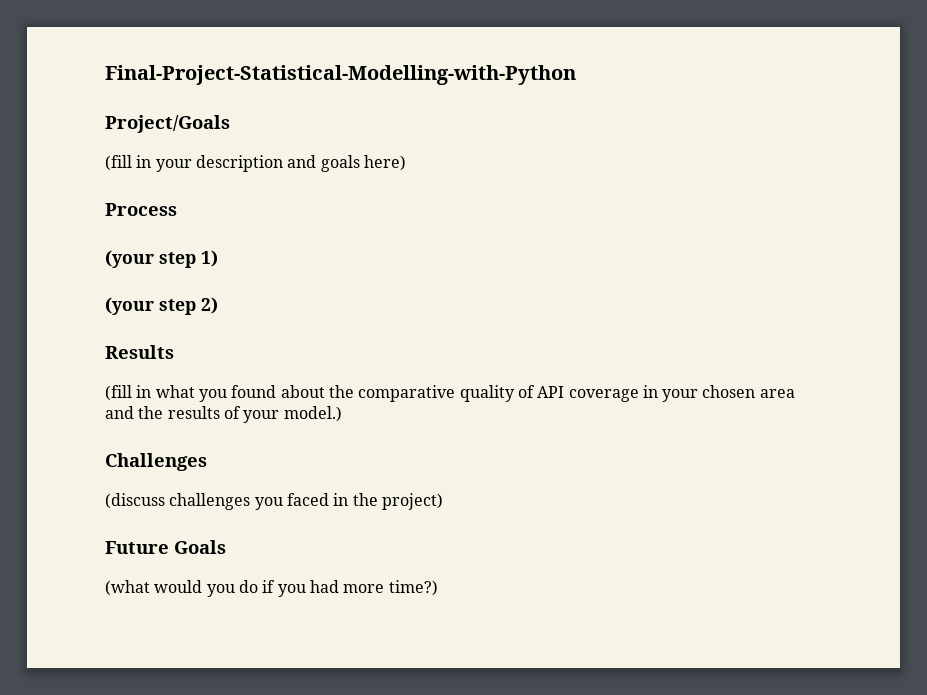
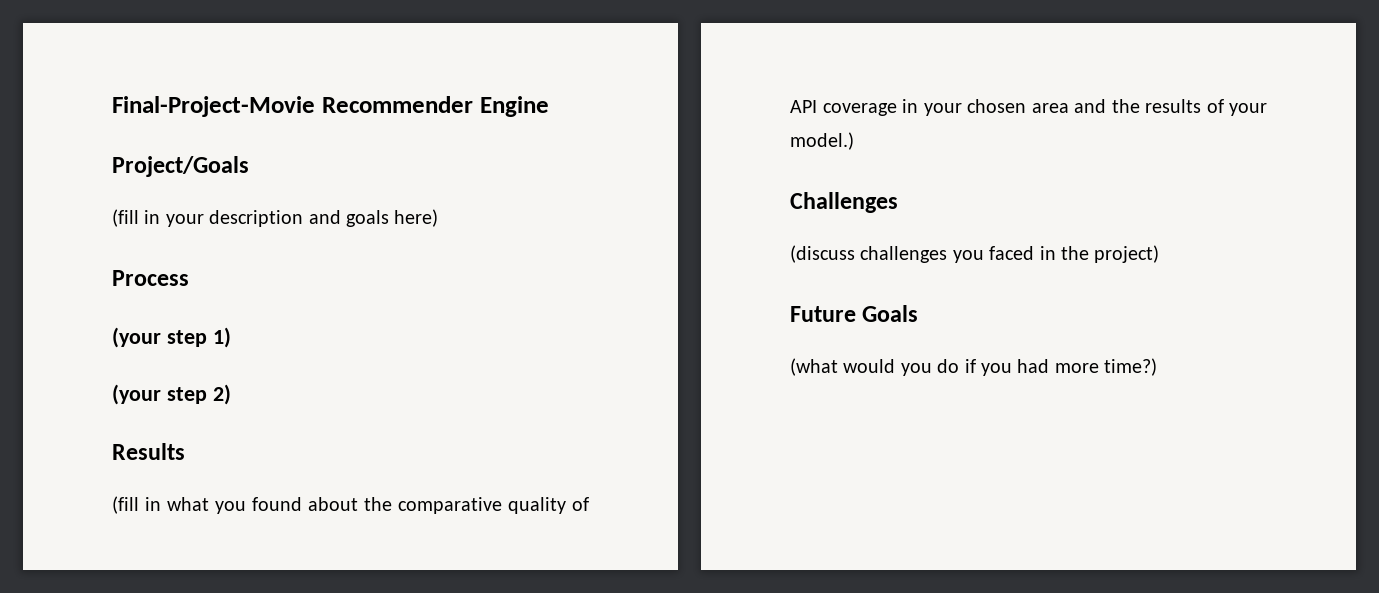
- Final-Project-Statistical-Modelling-with-Python
+ Final-Project-Movie Recommender Engine

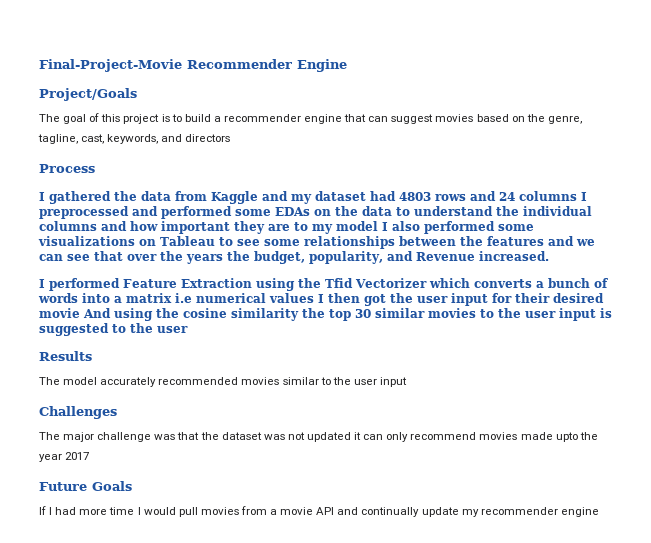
- (fill in your description and goals here)
+ The goal of this project is to build a recommender engine that can suggest movies based on the genre, tagline, cast, keywords, and directors
  Process
- (your step 1)
- (your step 2)
+ I gathered the data from Kaggle and my dataset had 4803 rows and 24 columns I preprocessed and performed some EDAs on the data to understand the individual columns and how important they are to my model I also performed some visualizations on Tableau to see some relationships between the features and we can see that over the years the budget, popularity, and Revenue increased.
+ I performed Feature Extraction using the Tfid Vectorizer which converts a bunch of words into a matrix i.e numerical values I then got the user input for their desired movie And using the cosine similarity the top 30 similar movies to the user input is suggested to the user
  Results
- (fill in what you found about the comparative quality of API coverage in your chosen area and the results of your model.)
+ The model accurately recommended movies similar to the user input
  Challenges
- (discuss challenges you faced in the project)
+ The major challenge was that the dataset was not updated it can only recommend movies made upto the year 2017
  Future Goals
- (what would you do if you had more time?)
+ If I had more time I would pull movies from a movie API and continually update my recommender engine

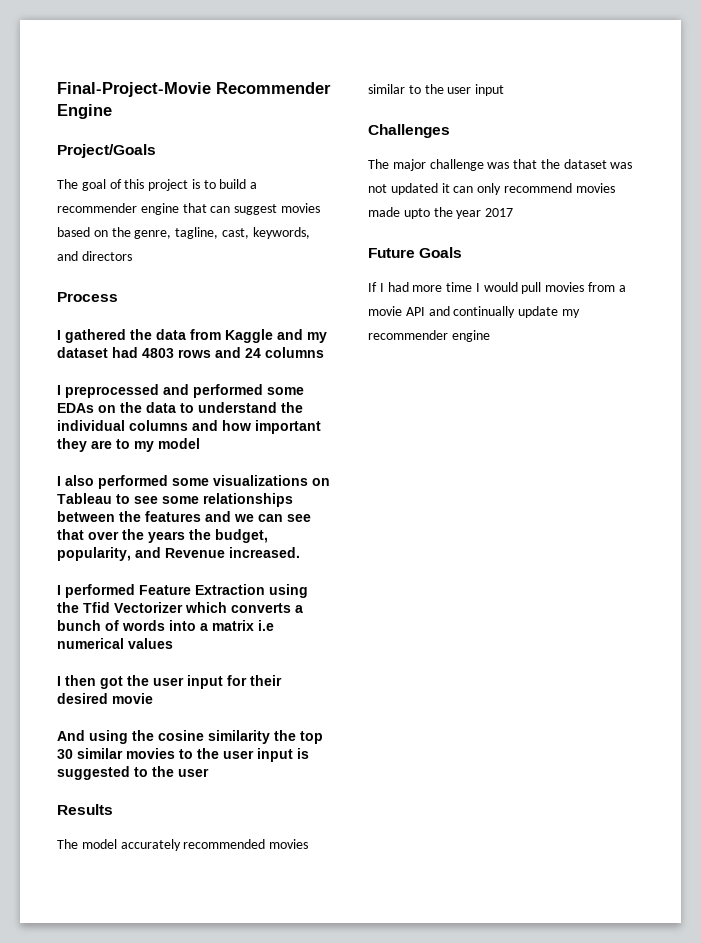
- I gathered the data from Kaggle and my dataset had 4803 rows and 24 columns I preprocessed and performed some EDAs on the data to understand the individual columns and how important they are to my model I also performed some visualizations on Tableau to see some relationships between the features and we can see that over the years the budget, popularity, and Revenue increased.
+ I gathered the data from Kaggle and my dataset had 4803 rows and 24 columns
+ I preprocessed and performed some EDAs on the data to understand the individual columns and how important they are to my model
+ I also performed some visualizations on Tableau to see some relationships between the features and we can see that over the years the budget, popularity, and Revenue increased.
- I performed Feature Extraction using the Tfid Vectorizer which converts a bunch of words into a matrix i.e numerical values I then got the user input for their desired movie And using the cosine similarity the top 30 similar movies to the user input is suggested to the user
+ I performed Feature Extraction using the Tfid Vectorizer which converts a bunch of words into a matrix i.e numerical values
+ I then got the user input for their desired movie
+ And using the cosine similarity the top 30 similar movies to the user input is suggested to the user

